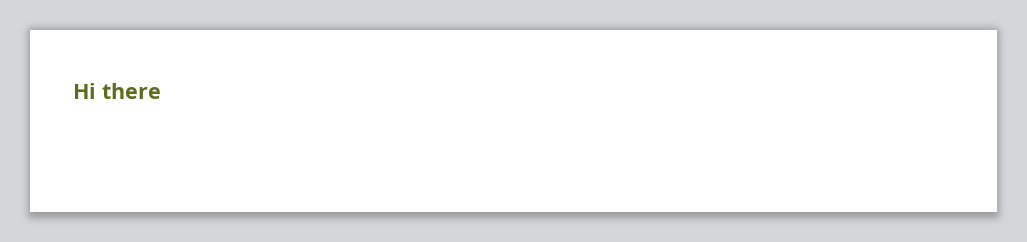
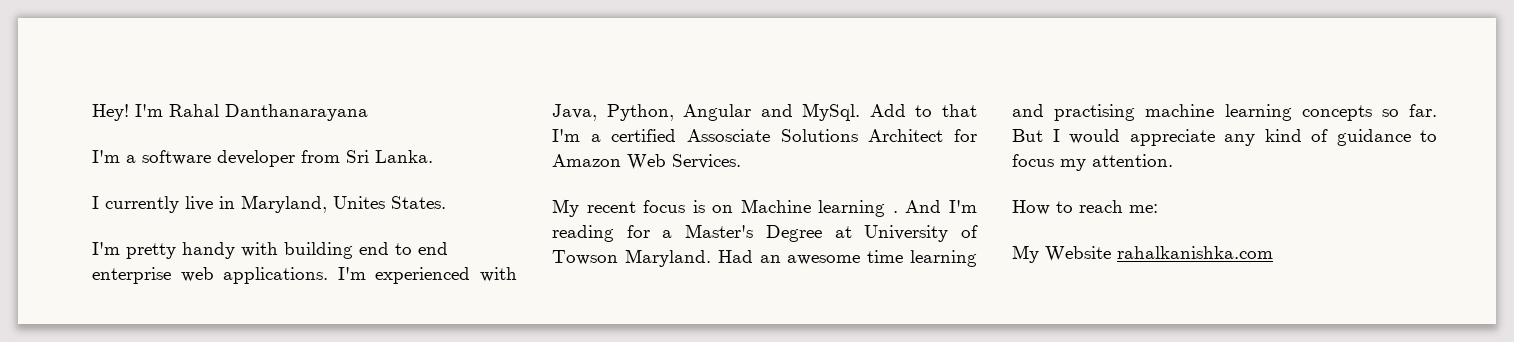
- Hi there
+ Hey! I'm Rahal Danthanarayana
+ I'm a software developer from Sri Lanka.
+ I currently live in Maryland, Unites States.
+ I'm pretty handy with building end to end enterprise web applications. I'm experienced with Java, Python, Angular and MySql. Add to that I'm a certified Assosciate Solutions Architect for Amazon Web Services.
+ My recent focus is on Machine learning . And I'm reading for a Master's Degree at University of Towson Maryland. Had an awesome time learning and practising machine learning concepts so far. But I would appreciate any kind of guidance to focus my attention.
+ How to reach me:
+ My Website rahalkanishka.com

